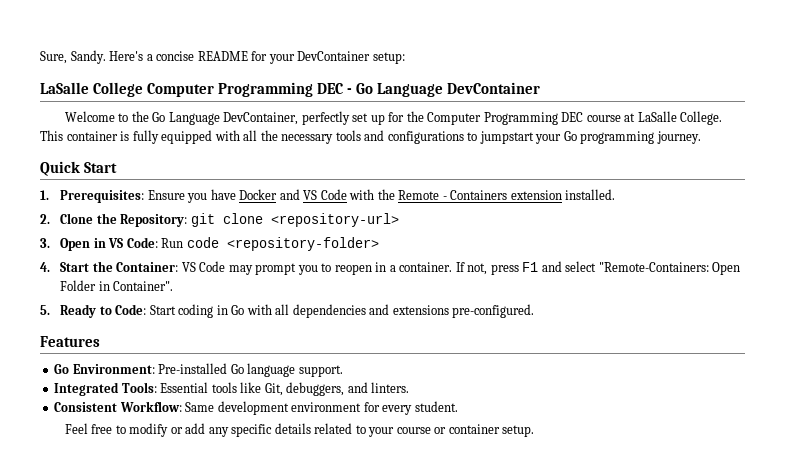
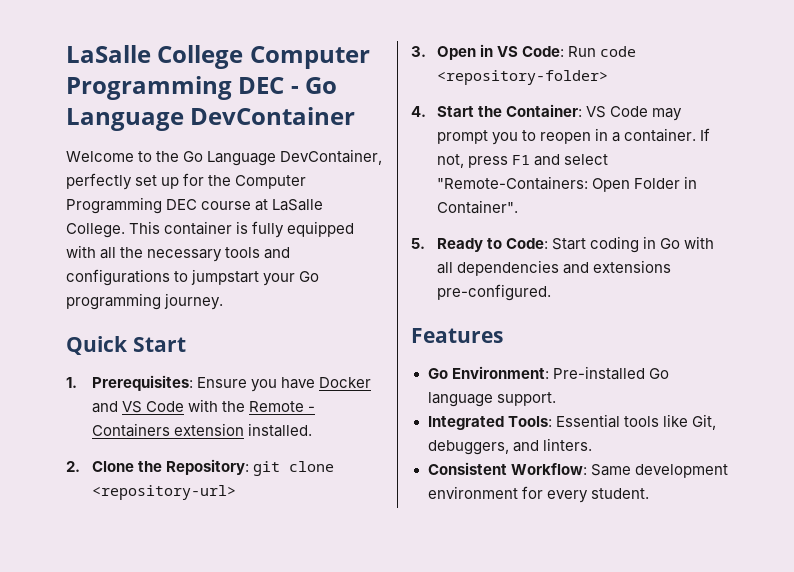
- Sure, Sandy. Here's a concise README for your DevContainer setup:
- Feel free to modify or add any specific details related to your course or container setup.

